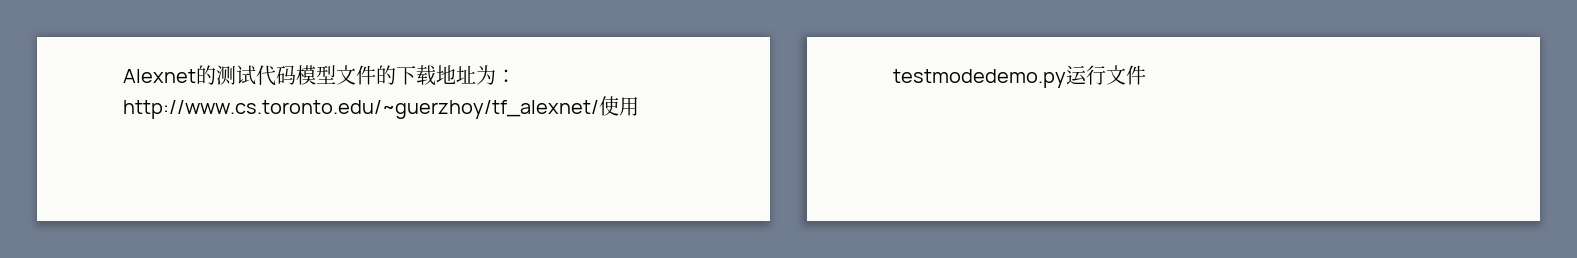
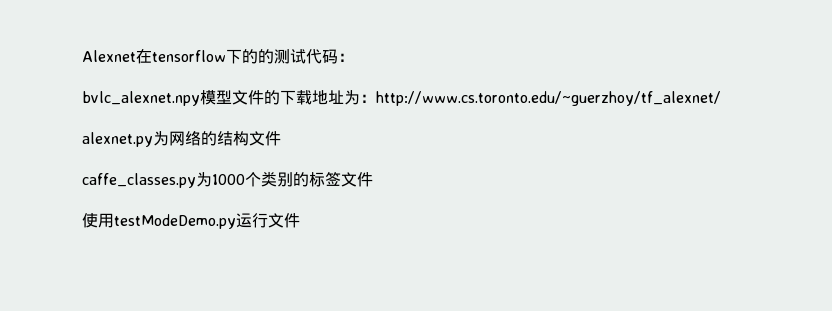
- Alexnet的测试代码模型文件的下载地址为：http://www.cs.toronto.edu/~guerzhoy/tf_alexnet/使用testmodedemo.py运行文件
+ Alexnet在tensorflow下的的测试代码：
+ bvlc_alexnet.npy模型文件的下载地址为：http://www.cs.toronto.edu/~guerzhoy/tf_alexnet/
+ alexnet.py为网络的结构文件
+ caffe_classes.py为1000个类别的标签文件
+ 使用testModeDemo.py运行文件

